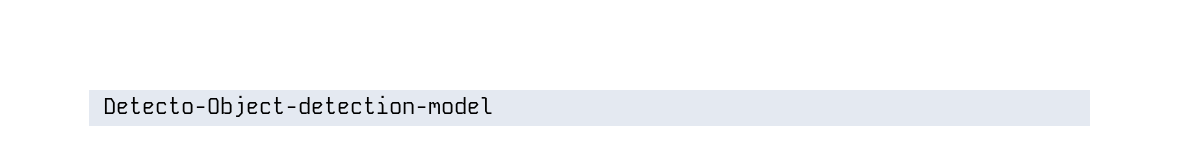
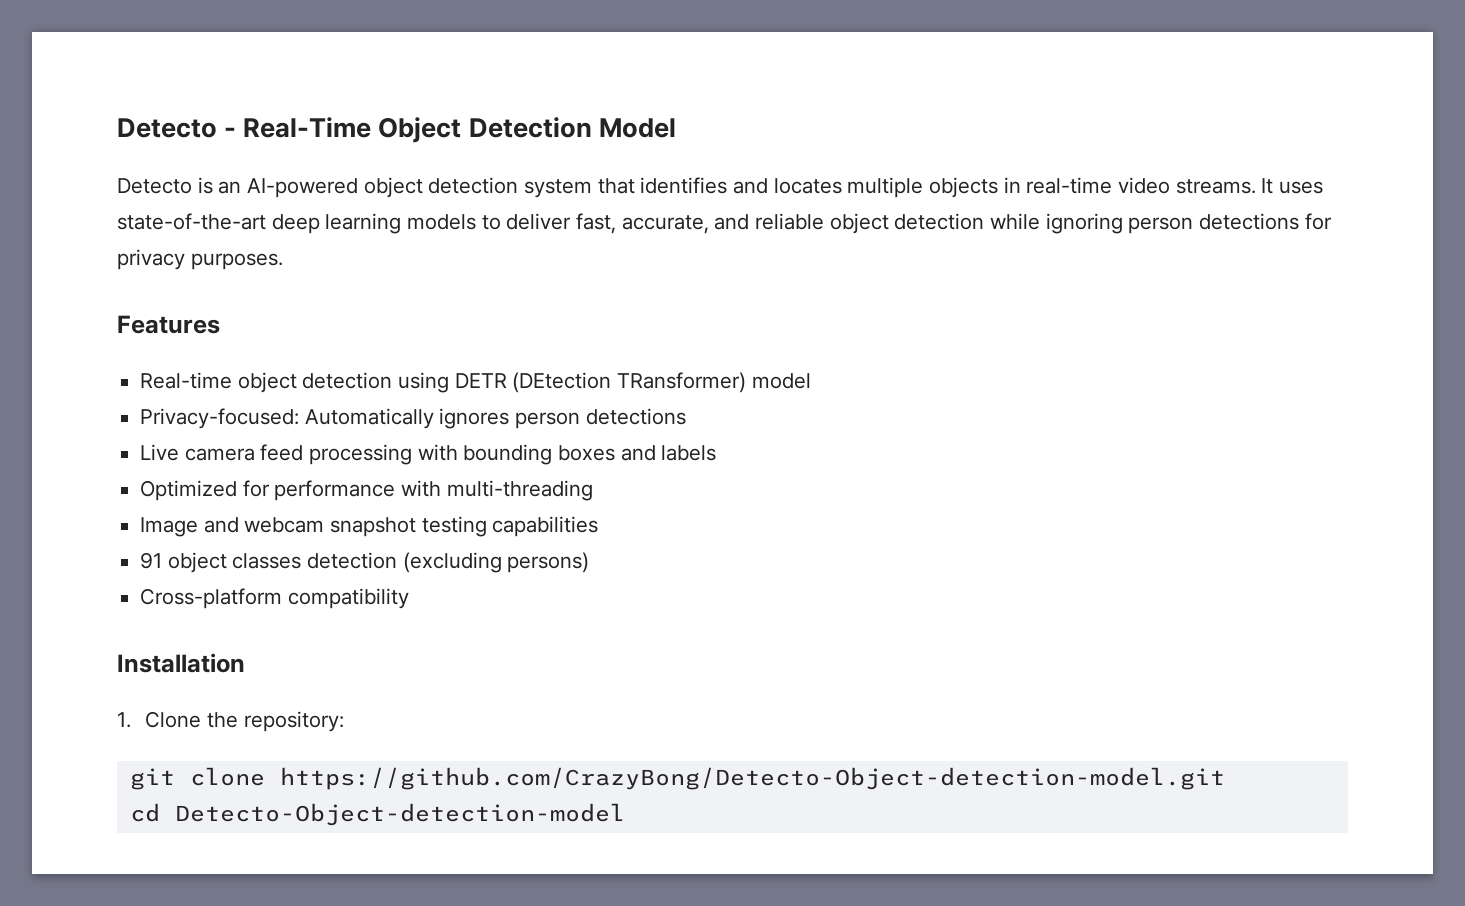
- Detecto-Object-detection-model
+ Detecto - Real-Time Object Detection Model
+ Detecto is an AI-powered object detection system that identifies and locates multiple objects in real-time video streams. It uses state-of-the-art deep learning models to deliver fast, accurate, and reliable object detection while ignoring person detections for privacy purposes.
+ Features
+ Real-time object detection using DETR (DEtection TRansformer) model
+ Privacy-focused: Automatically ignores person detections
+ Live camera feed processing with bounding boxes and labels
+ Optimized for performance with multi-threading
+ Image and webcam snapshot testing capabilities
+ 91 object classes detection (excluding persons)
+ Cross-platform compatibility
+ Installation
+ 1. Clone the repository:
+ git clone https://github.com/CrazyBong/Detecto-Object-detection-model.git
+ cd Detecto-Object-detection-model

